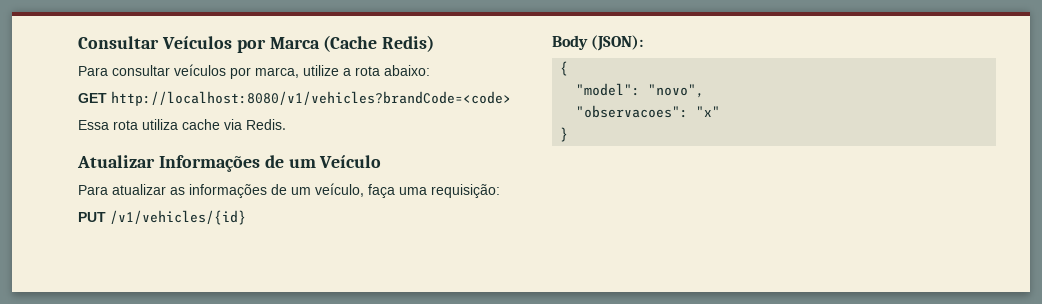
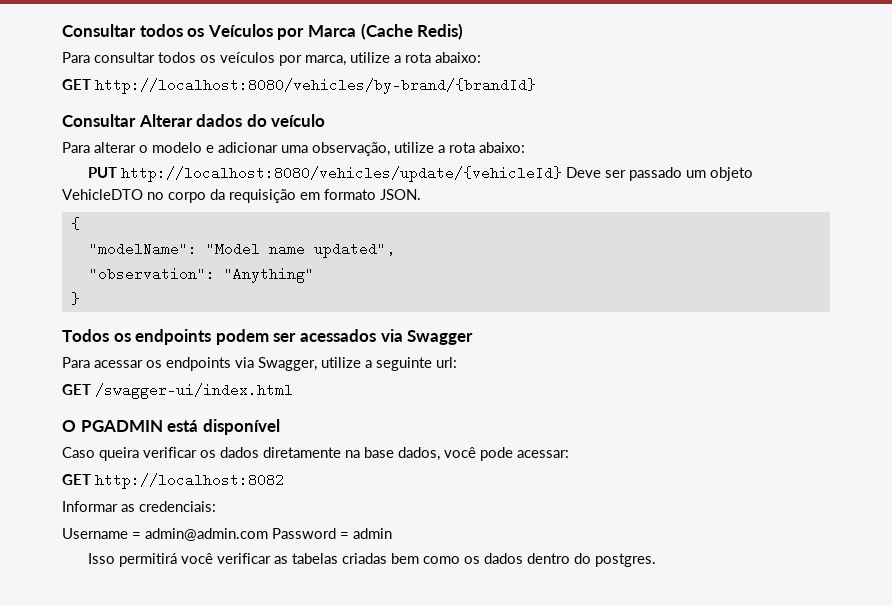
- Consultar Veículos por Marca (Cache Redis)
+ Consultar todos os Veículos por Marca (Cache Redis)
- Para consultar veículos por marca, utilize a rota abaixo:
+ Para consultar todos os veículos por marca, utilize a rota abaixo:
- GET http://localhost:8080/v1/vehicles?brandCode=<code>
- Essa rota utiliza cache via Redis.
- Atualizar Informações de um Veículo
- Para atualizar as informações de um veículo, faça uma requisição:
- PUT /v1/vehicles/{id}
- Body (JSON):
+ GET http://localhost:8080/vehicles/by-brand/{brandId}
+ Consultar Alterar dados do veículo
+ Para alterar o modelo e adicionar uma observação, utilize a rota abaixo:
+ PUT http://localhost:8080/vehicles/update/{vehicleId} Deve ser passado um objeto VehicleDTO no corpo da requisição em formato JSON.
  {
- "model": "novo",
- "observacoes": "x"
+ "modelName": "Model name updated",
+ "observation": "Anything"
  }
+ Todos os endpoints podem ser acessados via Swagger
+ Para acessar os endpoints via Swagger, utilize a seguinte url:
+ GET /swagger-ui/index.html
+ O PGADMIN está disponível
+ Caso queira verificar os dados diretamente na base dados, você pode acessar:
+ GET http://localhost:8082
+ Informar as credenciais:
+ Username = admin@admin.com Password = admin
+ Isso permitirá você verificar as tabelas criadas bem como os dados dentro do postgres.

